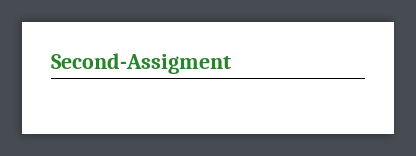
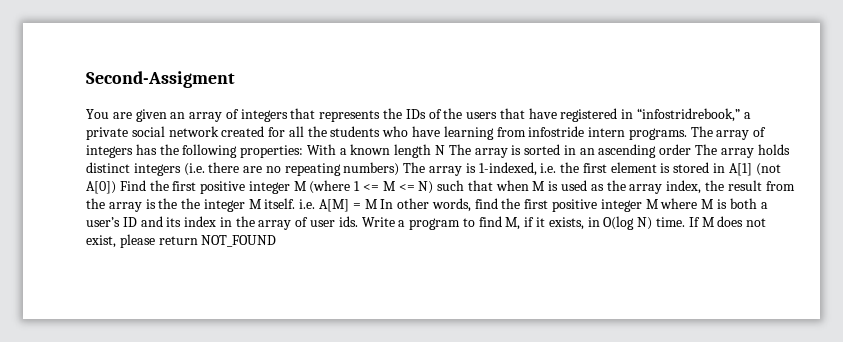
+ You are given an array of integers that represents the IDs of the users that have registered in “infostridrebook,” a private social network created for all the students who have learning from infostride intern programs. The array of integers has the following properties: With a known length N The array is sorted in an ascending order The array holds distinct integers (i.e. there are no repeating numbers) The array is 1-indexed, i.e. the first element is stored in A[1] (not A[0]) Find the first positive integer M (where 1 <= M <= N) such that when M is used as the array index, the result from the array is the the integer M itself. i.e. A[M] = M In other words, find the first positive integer M where M is both a user’s ID and its index in the array of user ids. Write a program to find M, if it exists, in O(log N) time. If M does not exist, please return NOT_FOUND

